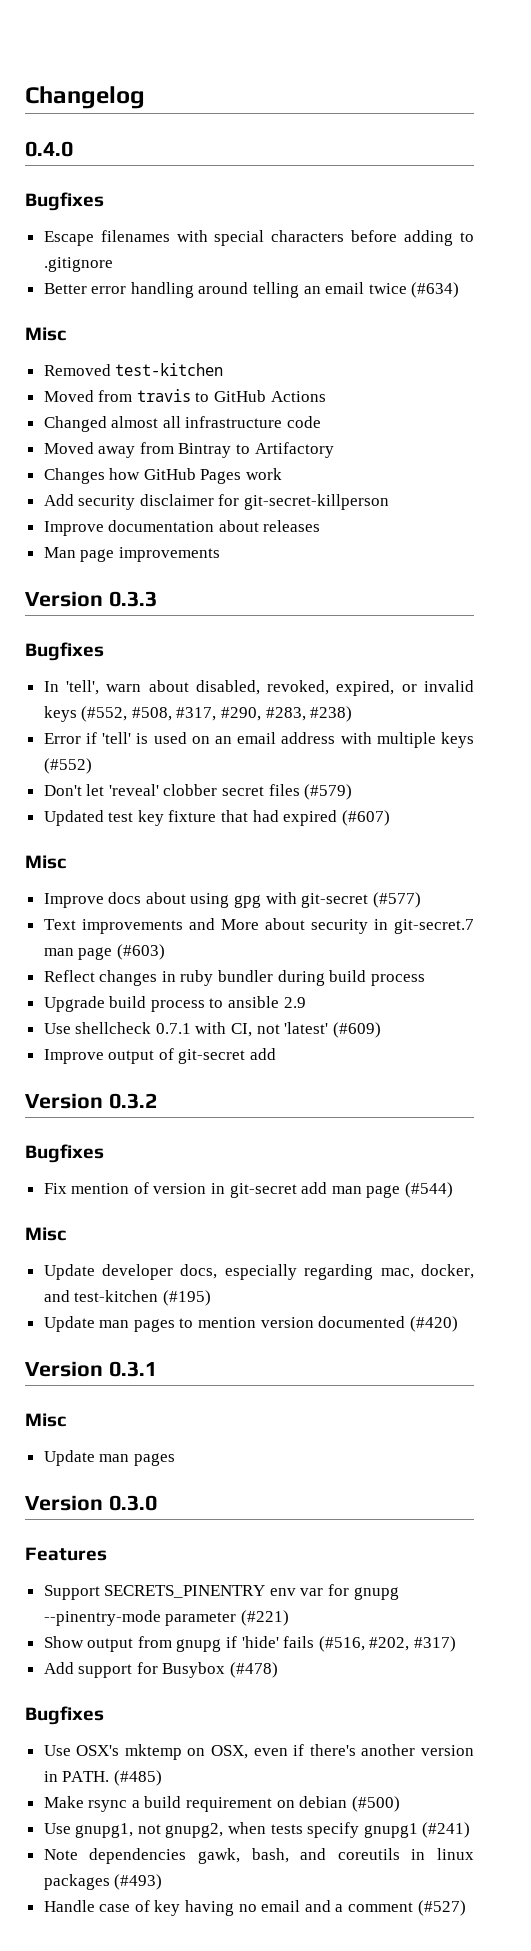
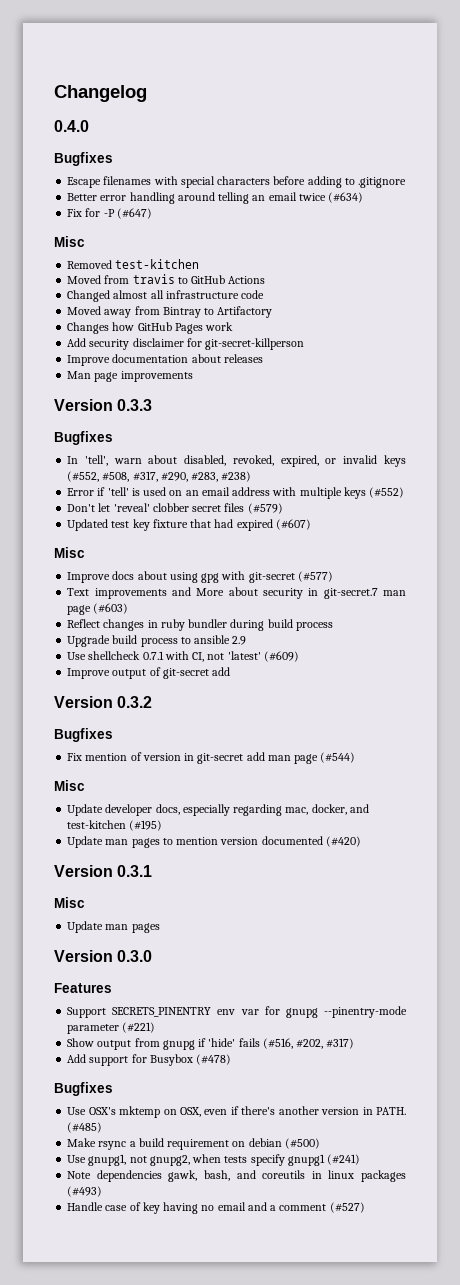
+ Fix for -P (#647)

